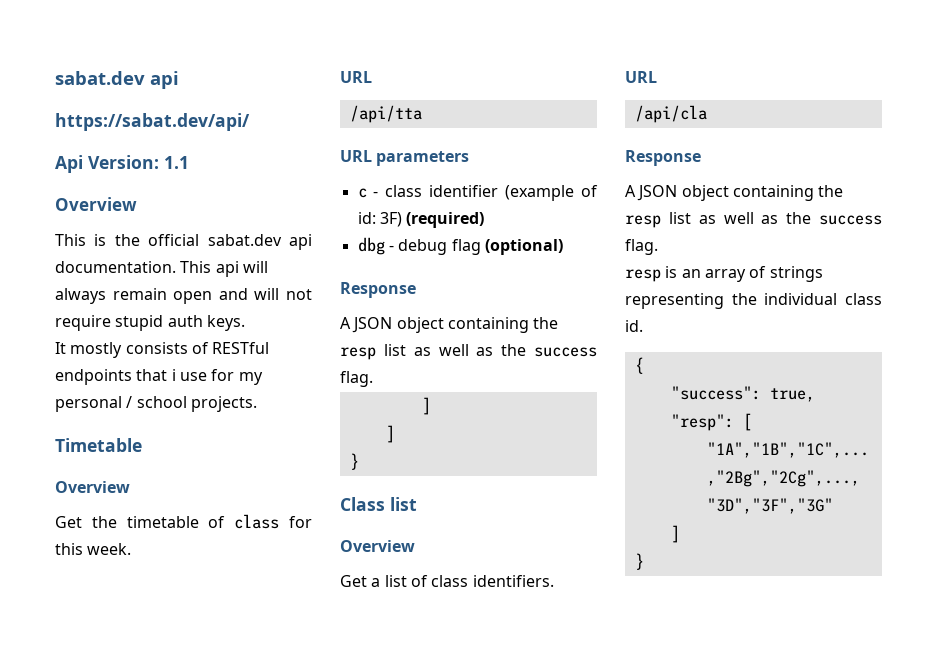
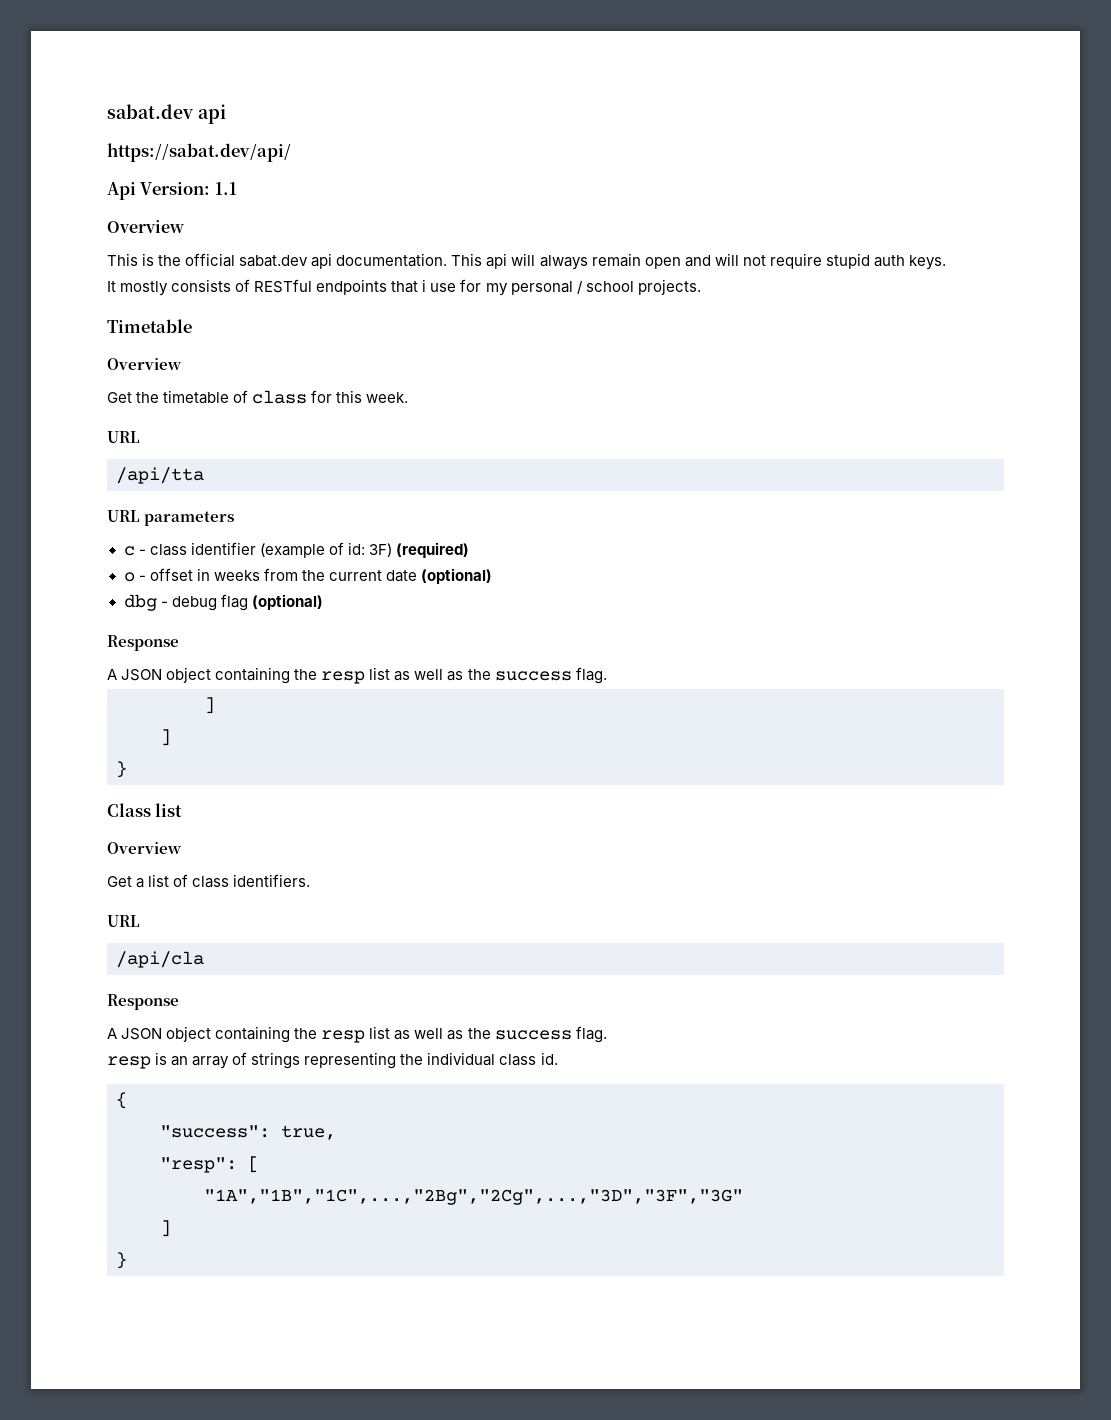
+ o - offset in weeks from the current date (optional)

